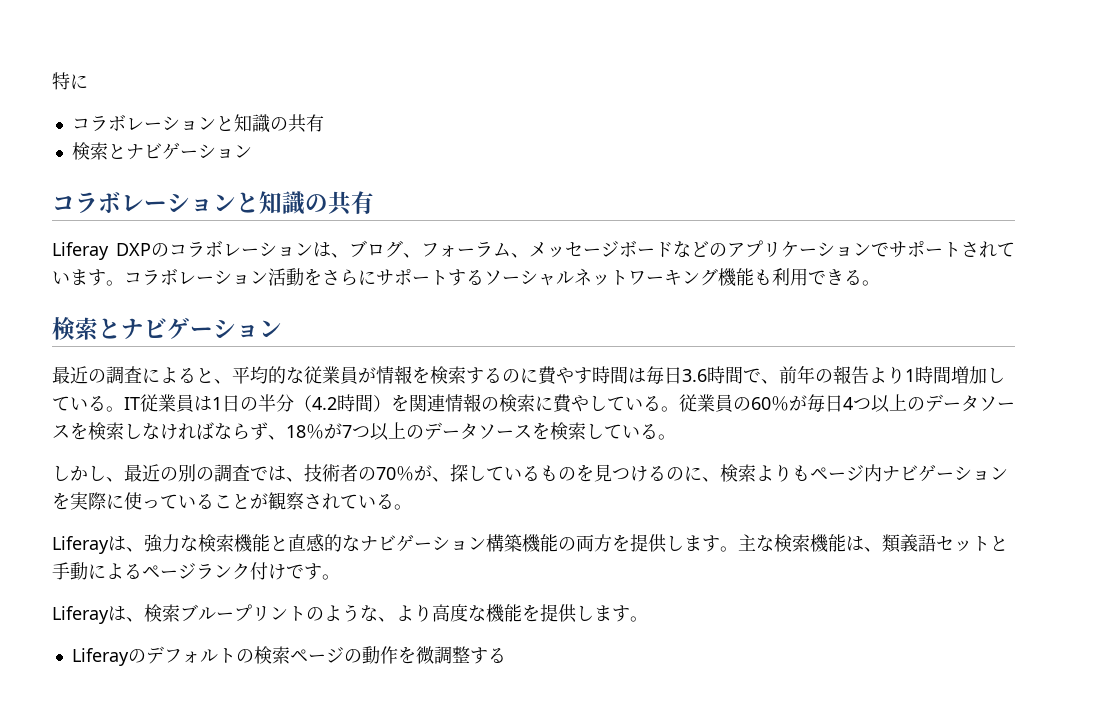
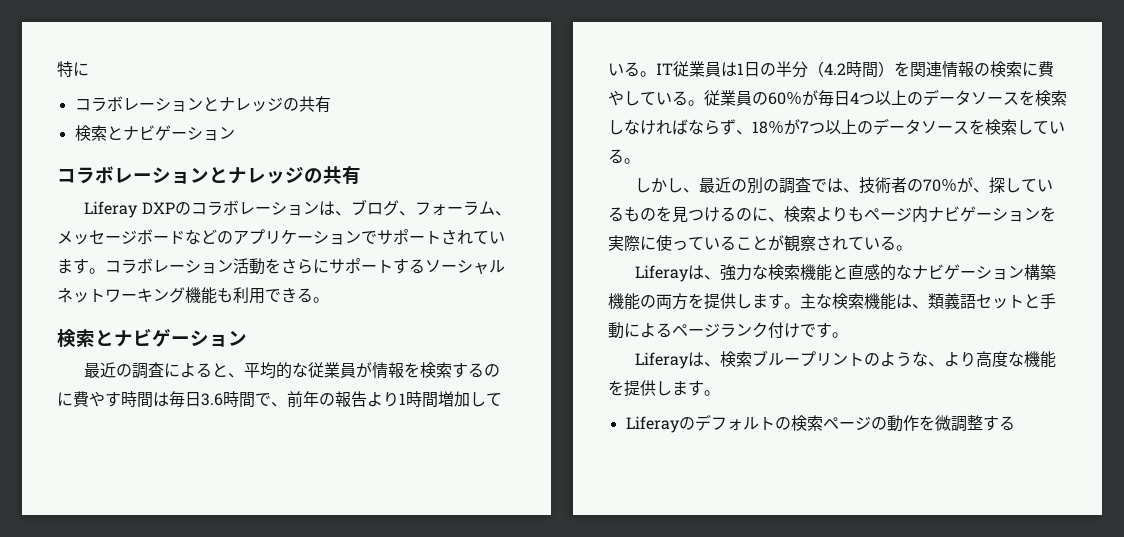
  特に
- コラボレーションと知識の共有
+ コラボレーションとナレッジの共有
  検索とナビゲーション
- コラボレーションと知識の共有
+ コラボレーションとナレッジの共有

